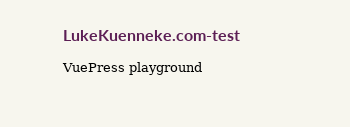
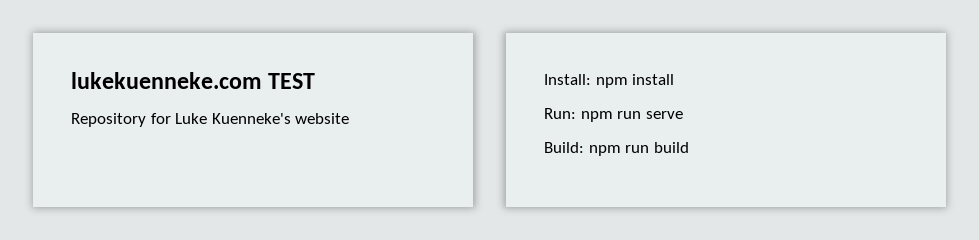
- LukeKuenneke.com-test
- VuePress playground
+ lukekuenneke.com TEST
+ Repository for Luke Kuenneke's website
+ Install: npm install
+ Run: npm run serve
+ Build: npm run build

